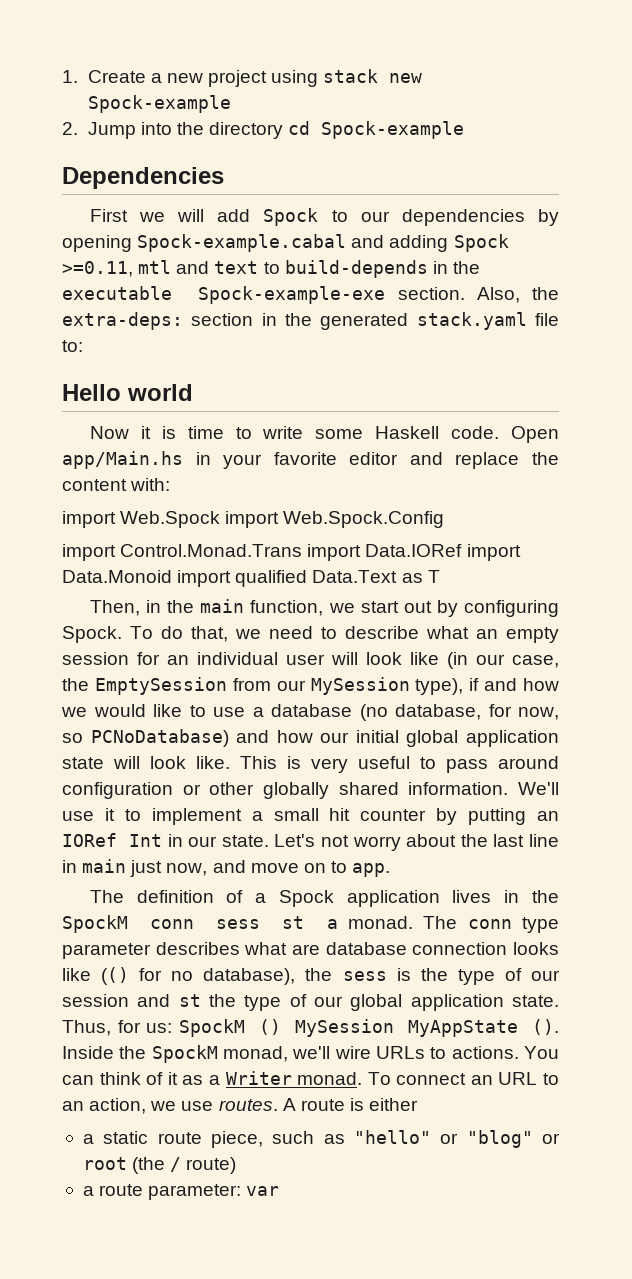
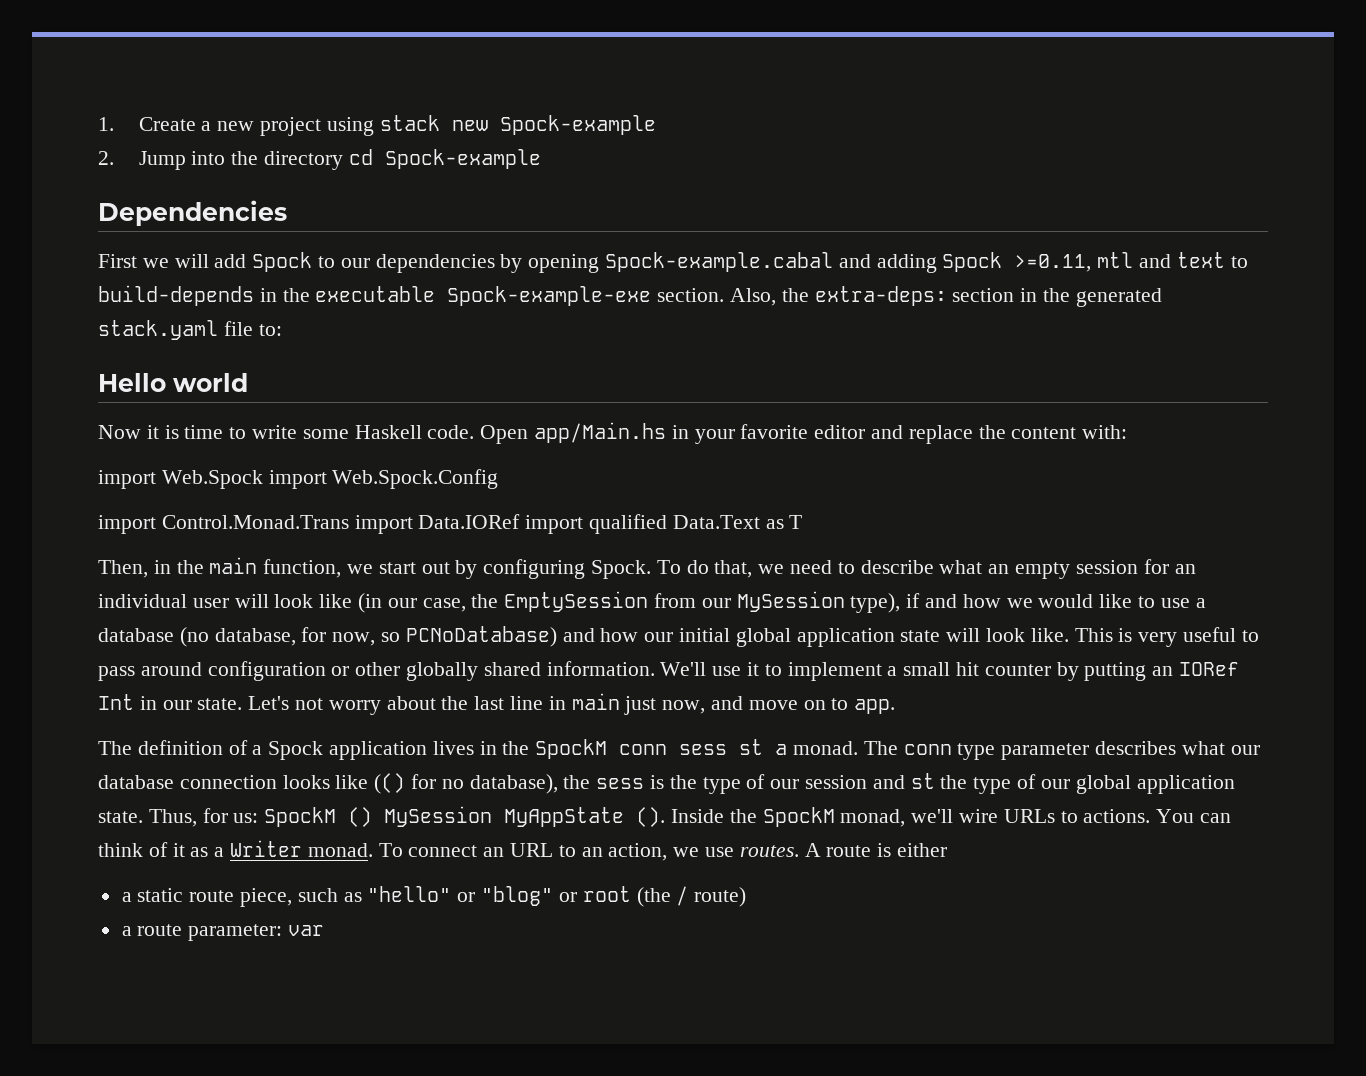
- import Control.Monad.Trans import Data.IORef import Data.Monoid import qualified Data.Text as T
+ import Control.Monad.Trans import Data.IORef import qualified Data.Text as T
- The conn type parameter describes what are database connection looks like (() for no database), the sess is the type of our session and st the type of our global application state.
+ The conn type parameter describes what our database connection looks like (() for no database), the sess is the type of our session and st the type of our global application state.

